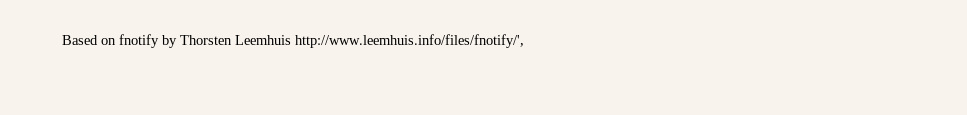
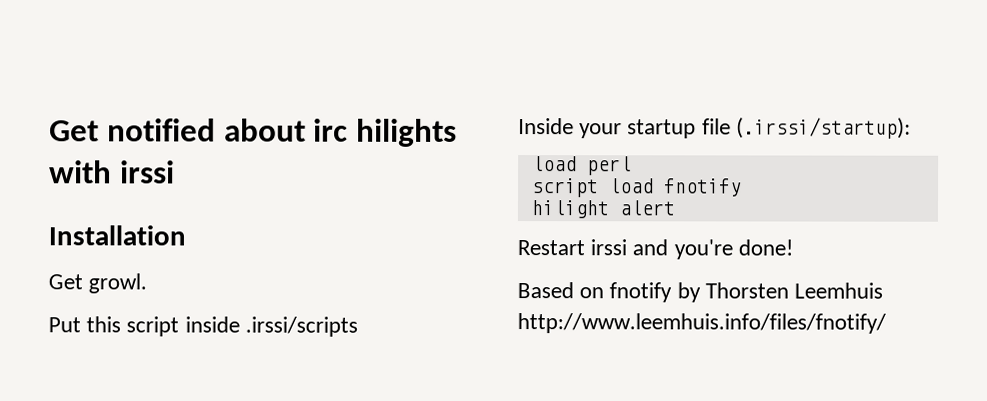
+ Get notified about irc hilights with irssi
+ Installation
+ Get growl.
+ Put this script inside .irssi/scripts
+ Inside your startup file (.irssi/startup):
+ load perl
+ script load fnotify
+ hilight alert
+ Restart irssi and you're done!
- Based on fnotify by Thorsten Leemhuis http://www.leemhuis.info/files/fnotify/',
+ Based on fnotify by Thorsten Leemhuis http://www.leemhuis.info/files/fnotify/

